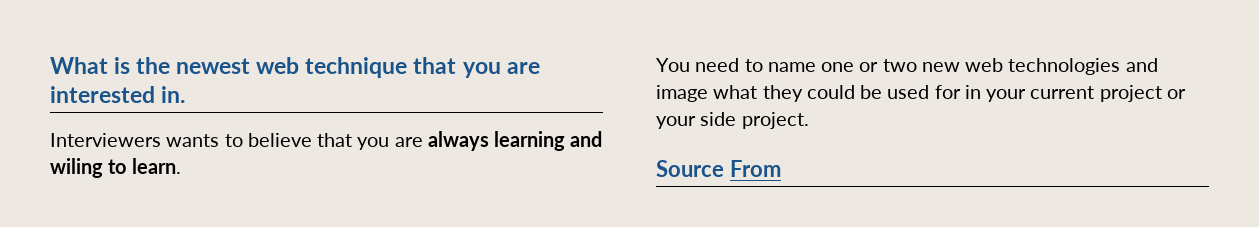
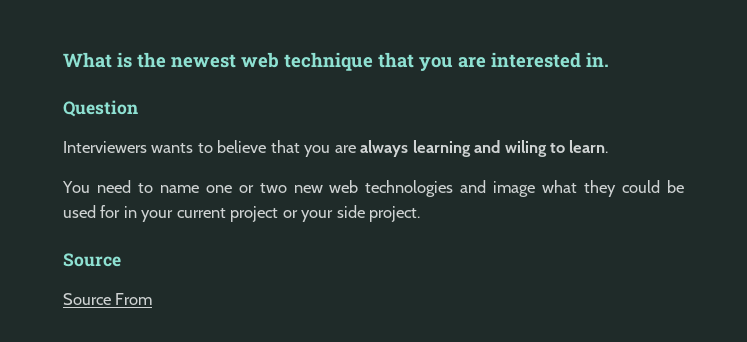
+ Question
  You need to name one or two new web technologies and image what they could be used for in your current project or your side project.
+ Source

